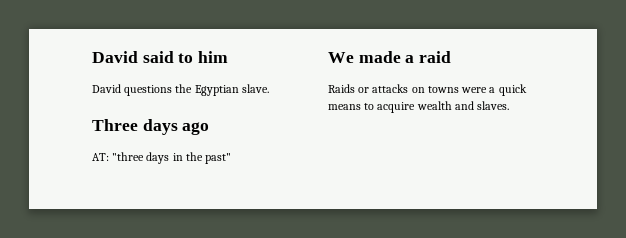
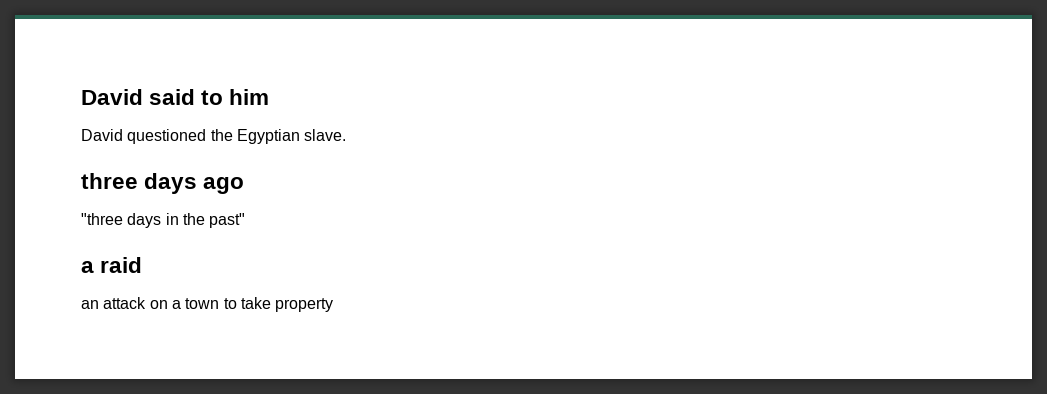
- David questions the Egyptian slave.
+ David questioned the Egyptian slave.
- Three days ago
+ three days ago
- AT: "three days in the past"
+ "three days in the past"
- We made a raid
+ a raid
- Raids or attacks on towns were a quick means to acquire wealth and slaves.
+ an attack on a town to take property

